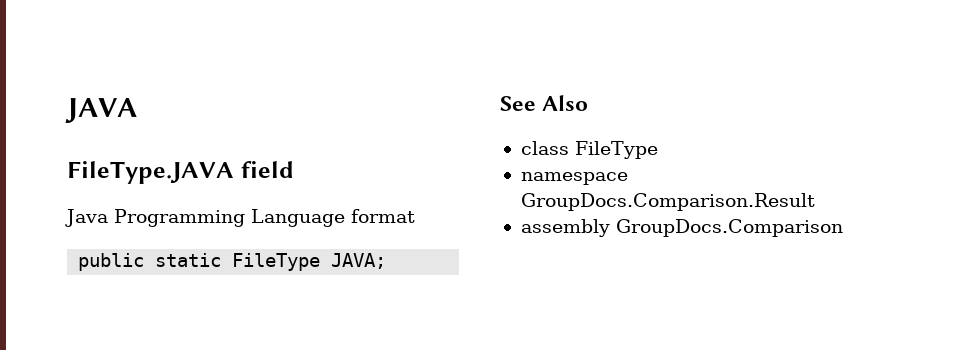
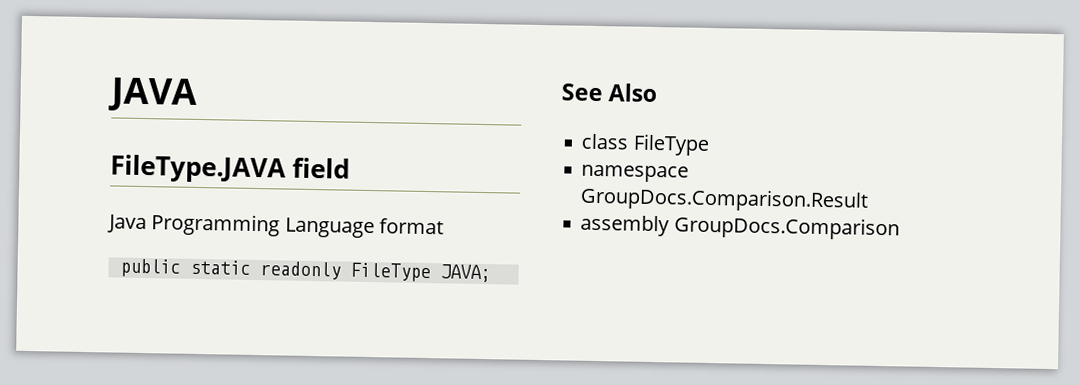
- public static FileType JAVA;
+ public static readonly FileType JAVA;

